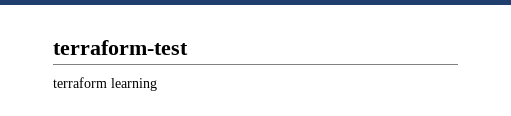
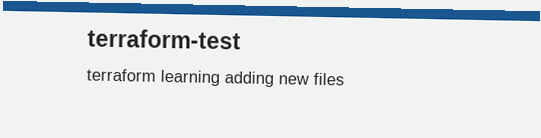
- terraform learning
+ terraform learning adding new files

